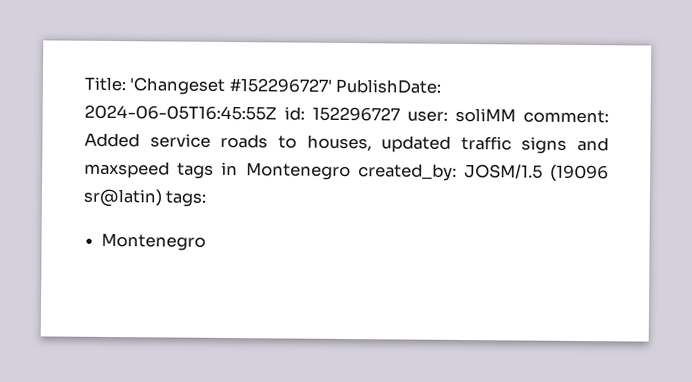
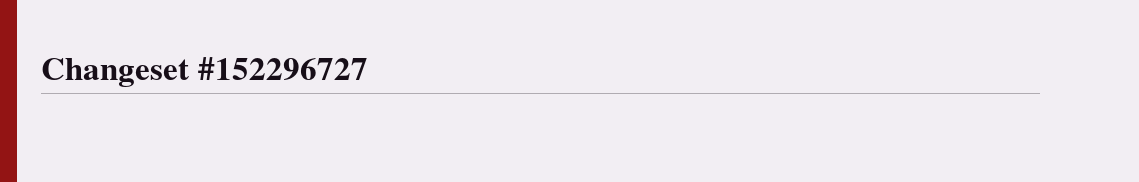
- Title: 'Changeset #152296727' PublishDate: 2024-06-05T16:45:55Z id: 152296727 user: soliMM comment: Added service roads to houses, updated traffic signs and maxspeed tags in Montenegro created_by: JOSM/1.5 (19096 sr@latin) tags:
- Montenegro
+ Changeset #152296727

